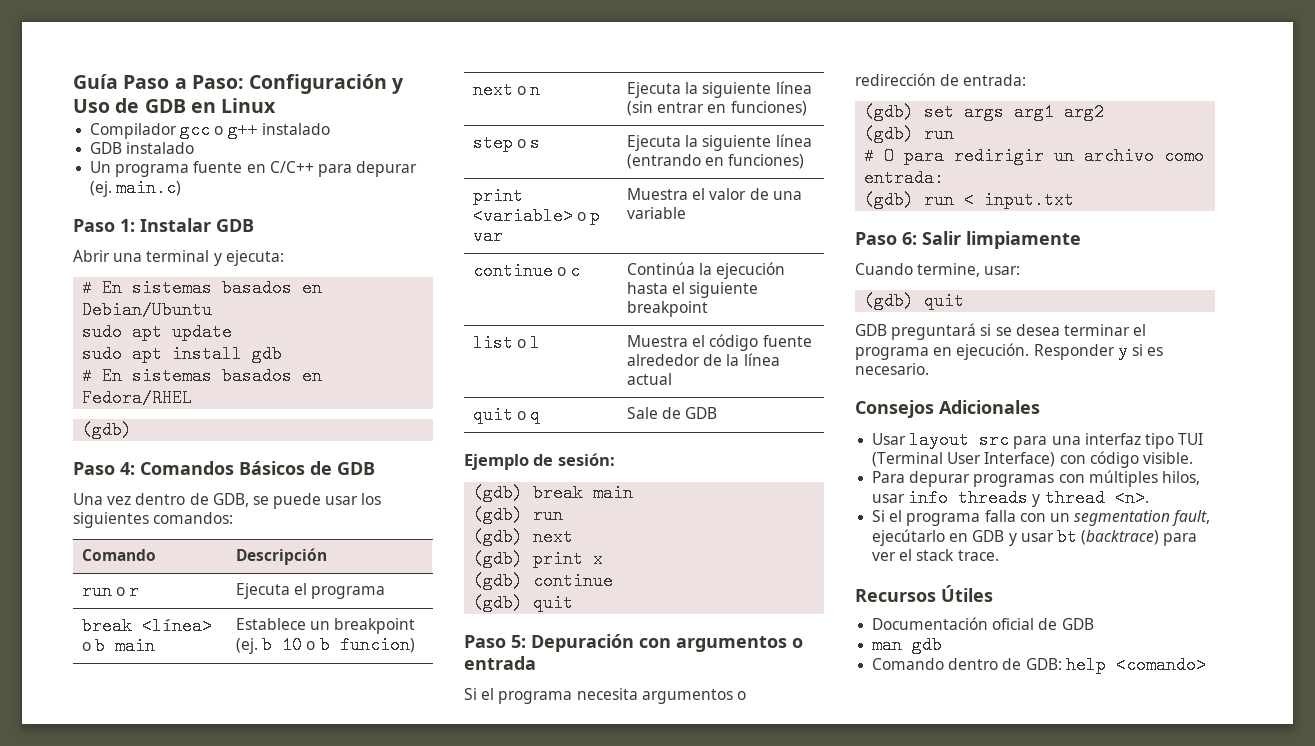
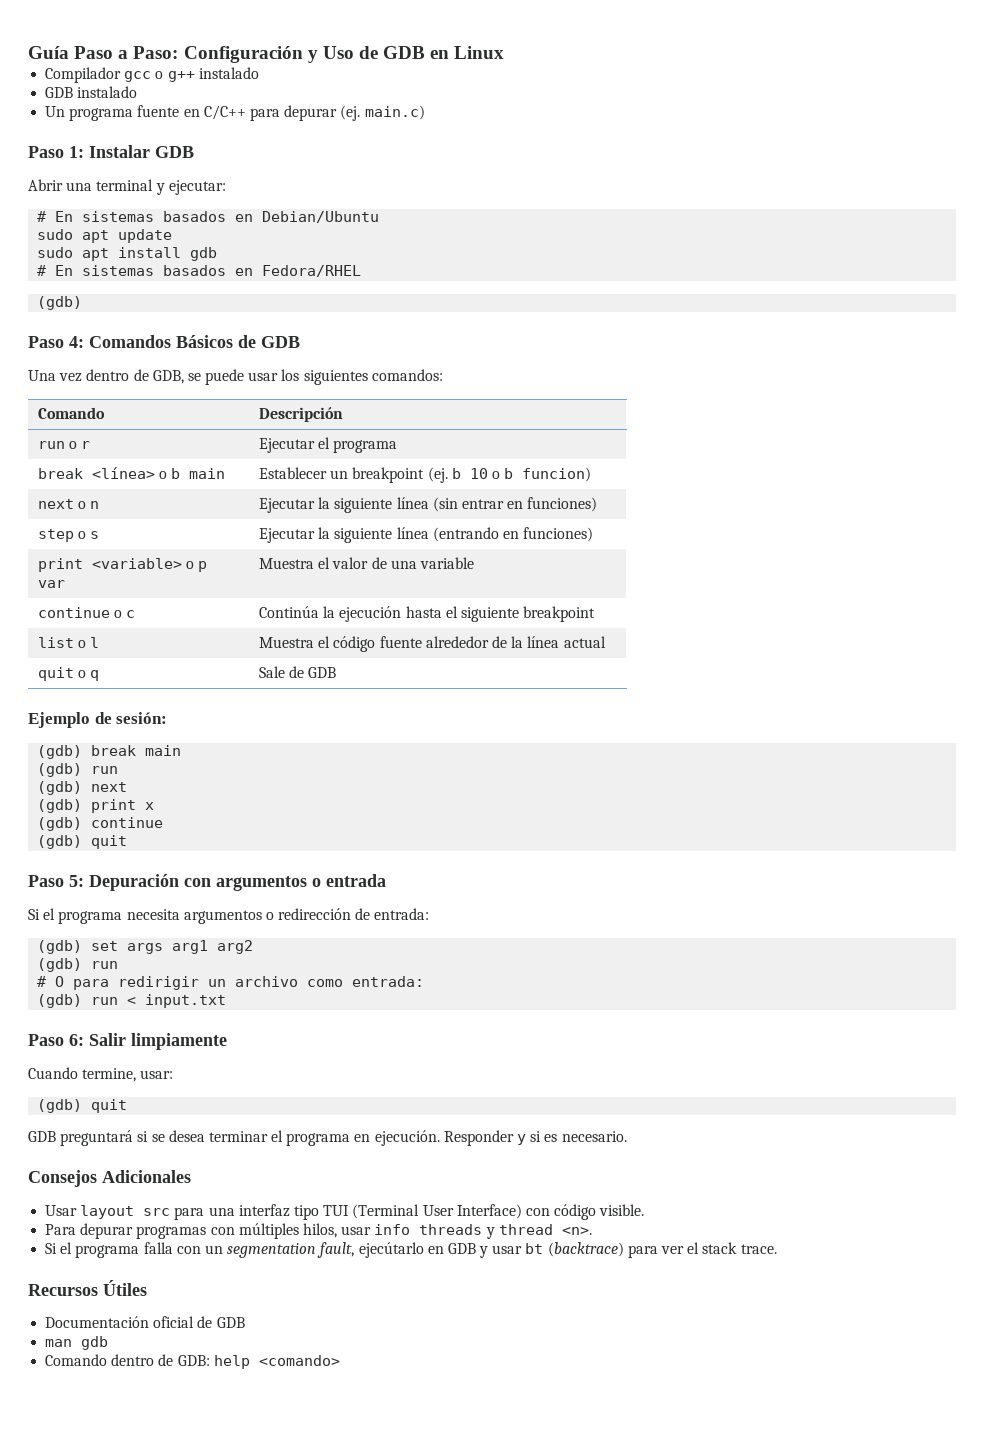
- Abrir una terminal y ejecuta:
+ Abrir una terminal y ejecutar:
- run o r | Ejecuta el programa
+ run o r | Ejecutar el programa
- break <línea> o b main | Establece un breakpoint (ej. b 10 o b funcion)
+ break <línea> o b main | Establecer un breakpoint (ej. b 10 o b funcion)
- next o n | Ejecuta la siguiente línea (sin entrar en funciones)
+ next o n | Ejecutar la siguiente línea (sin entrar en funciones)
- step o s | Ejecuta la siguiente línea (entrando en funciones)
+ step o s | Ejecutar la siguiente línea (entrando en funciones)

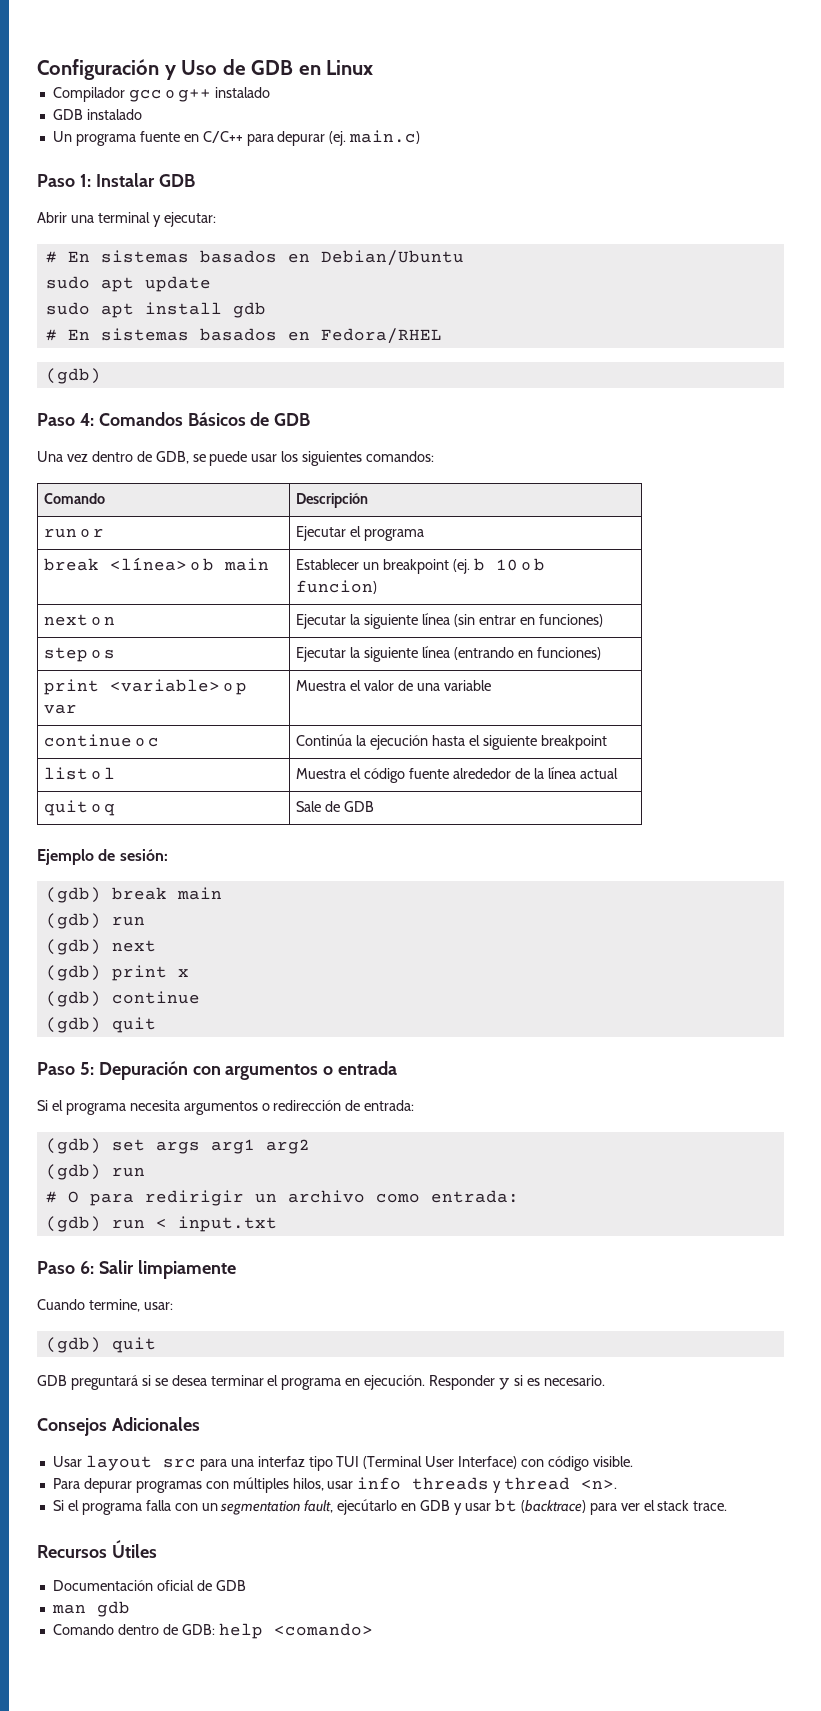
- Guía Paso a Paso: Configuración y Uso de GDB en Linux
+ Configuración y Uso de GDB en Linux

